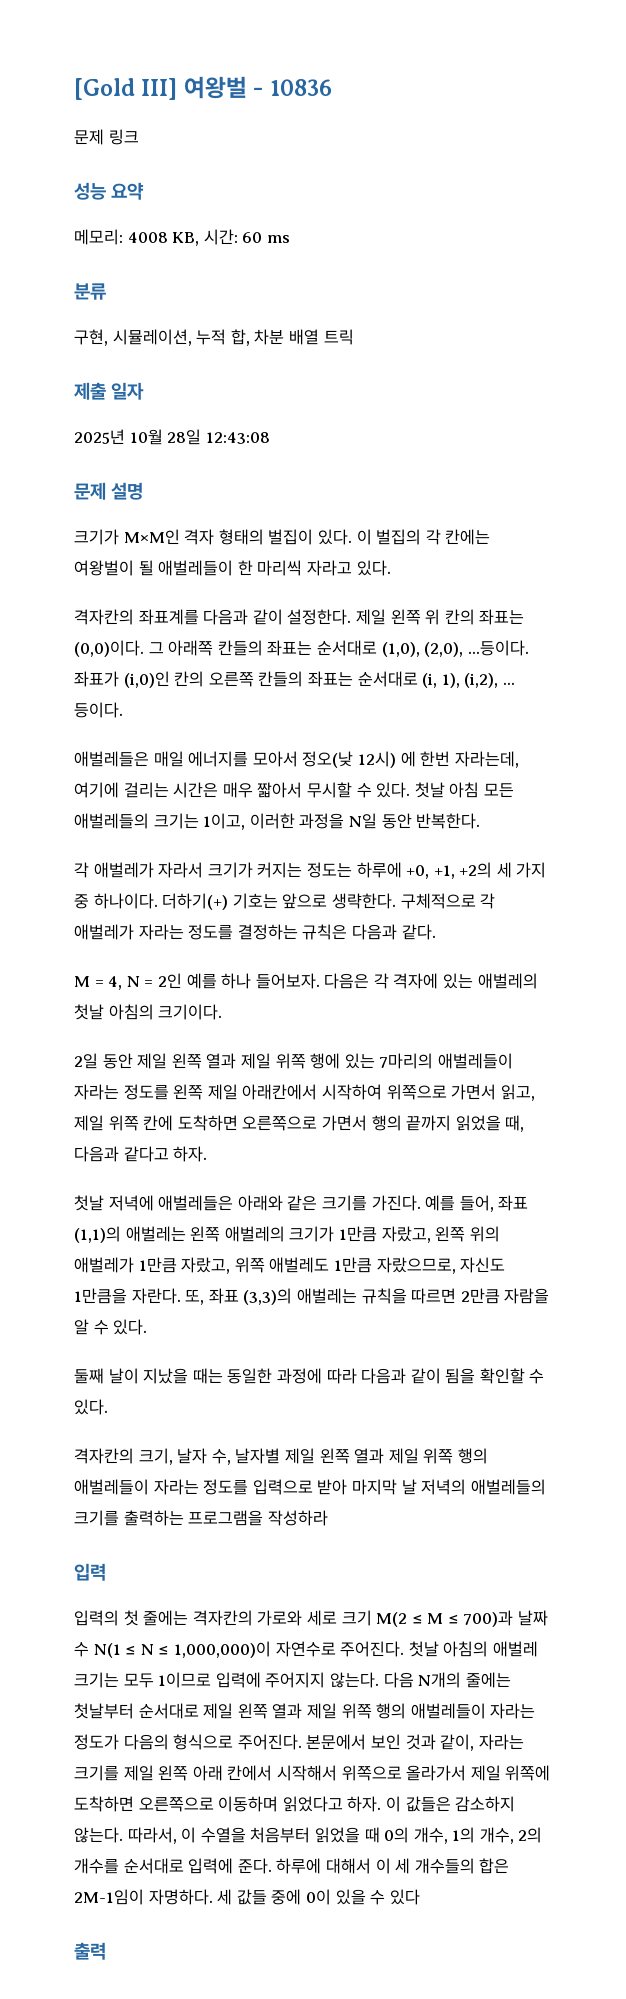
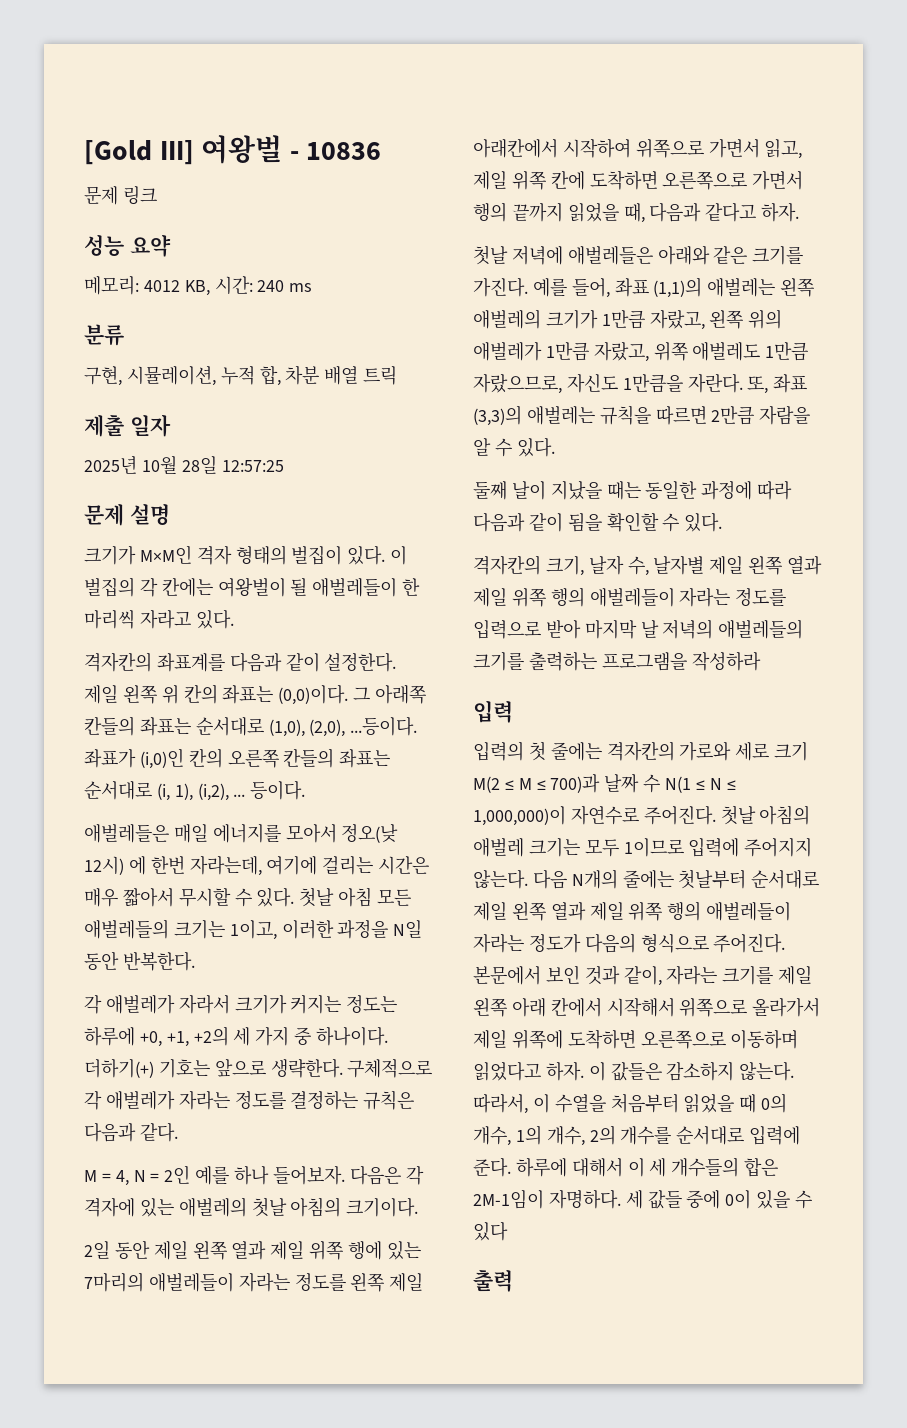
- 메모리: 4008 KB, 시간: 60 ms
+ 메모리: 4012 KB, 시간: 240 ms
- 2025년 10월 28일 12:43:08
+ 2025년 10월 28일 12:57:25

